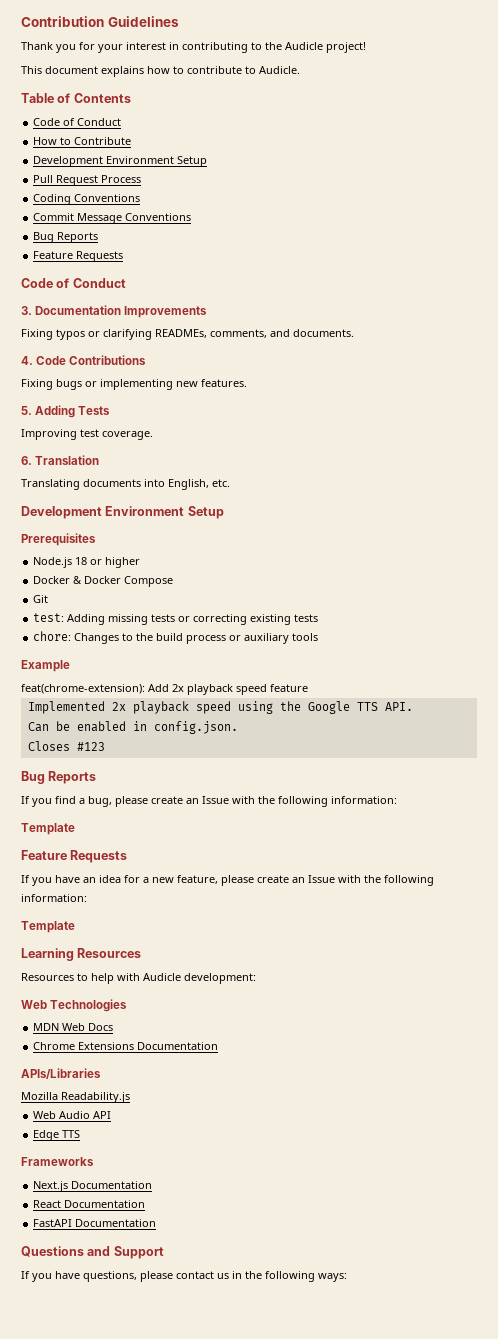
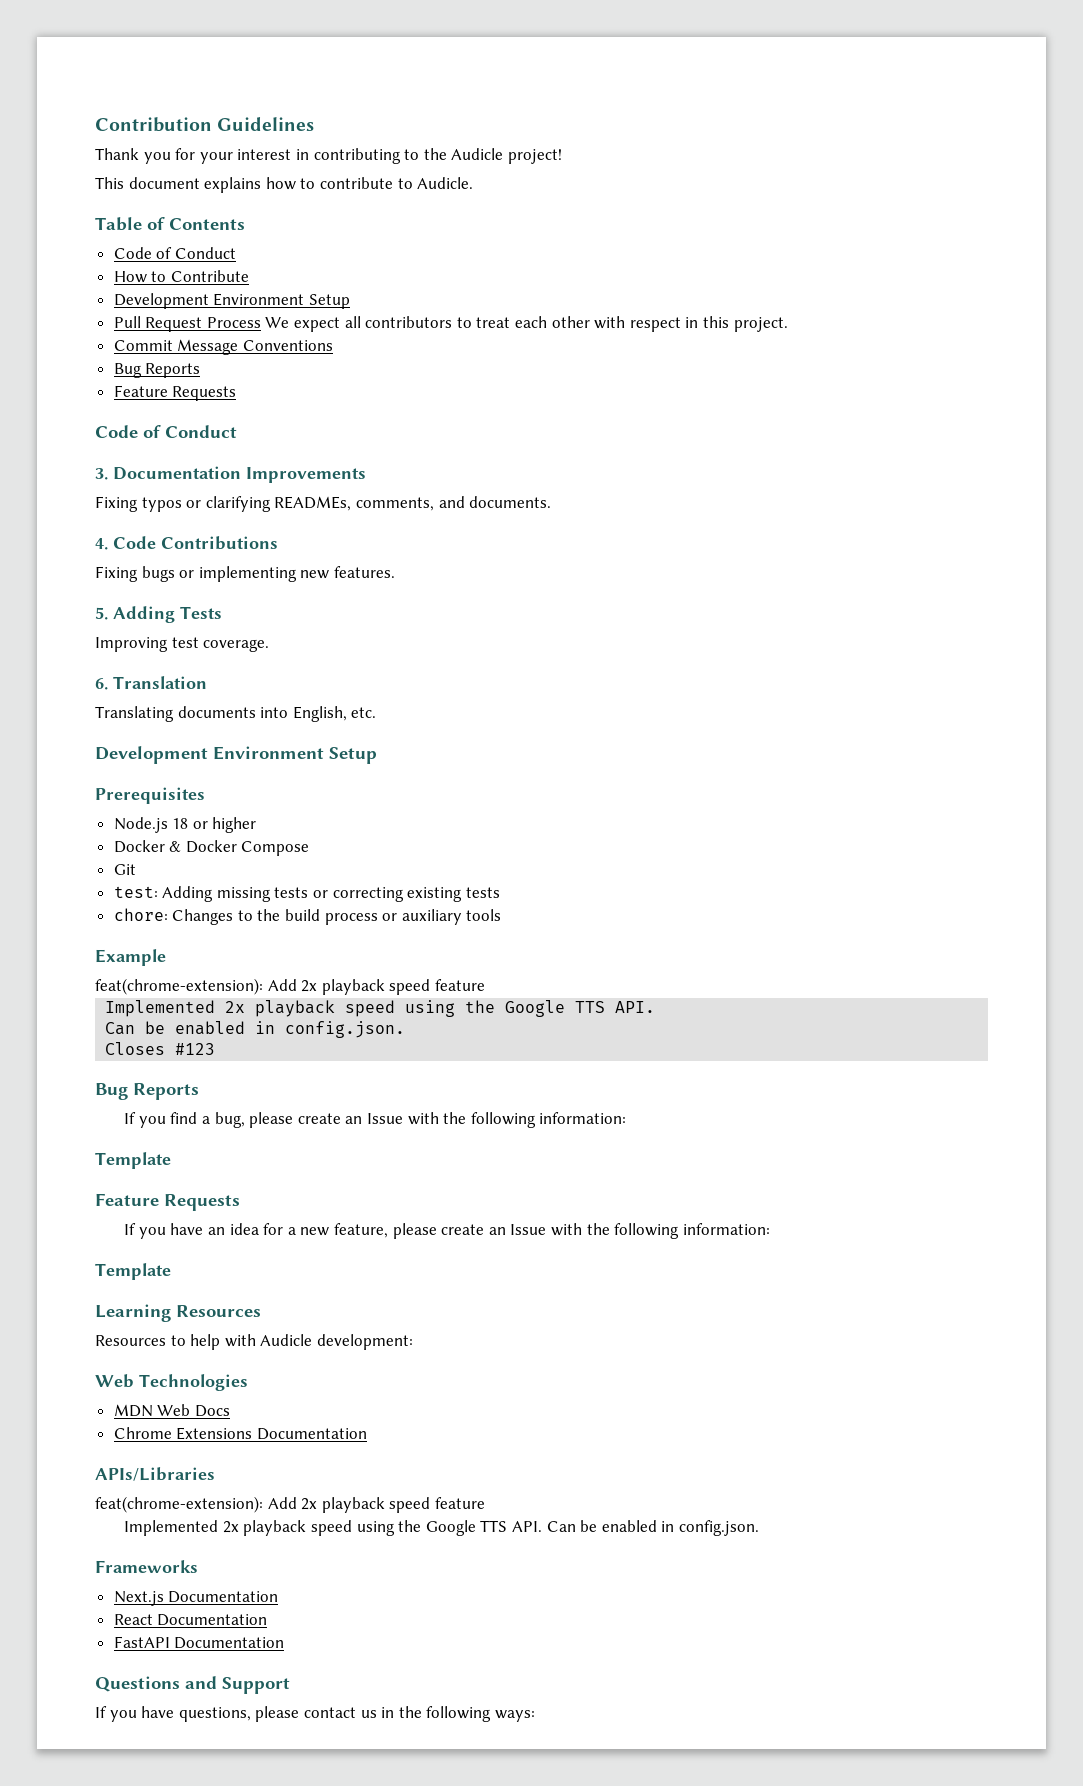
- Pull Request Process
- Coding Conventions
+ Pull Request Process We expect all contributors to treat each other with respect in this project.
  APIs/Libraries
- Mozilla Readability.js
- Web Audio API
- Edge TTS
+ feat(chrome-extension): Add 2x playback speed feature
+ Implemented 2x playback speed using the Google TTS API. Can be enabled in config.json.

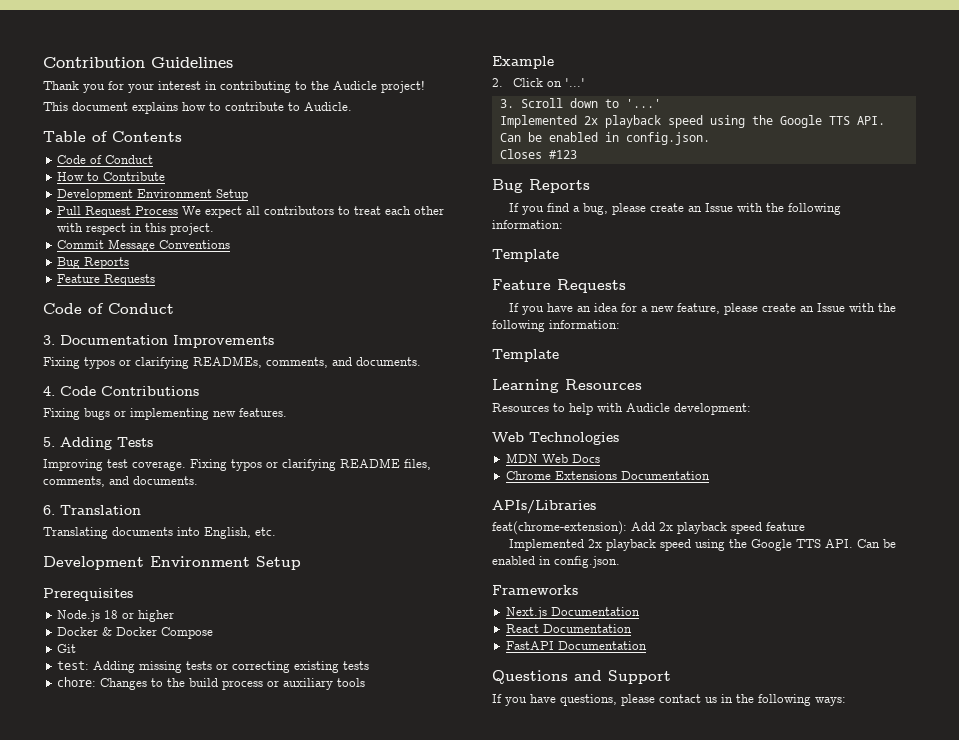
+ Fixing typos or clarifying README files, comments, and documents.
  Example
- feat(chrome-extension): Add 2x playback speed feature
+ 2. Click on '...'
+ 3. Scroll down to '...'

